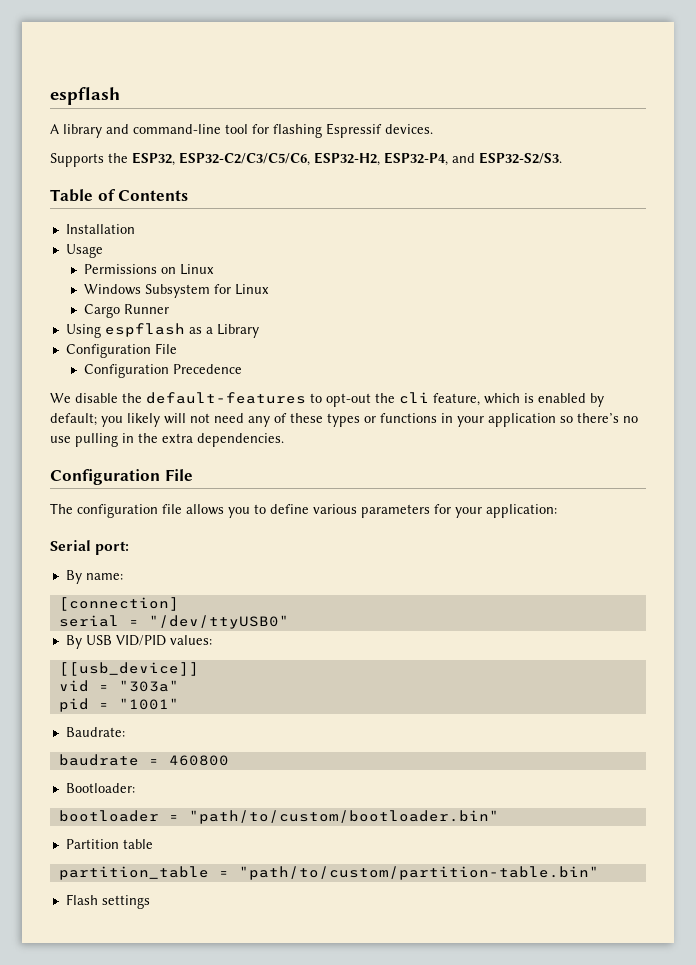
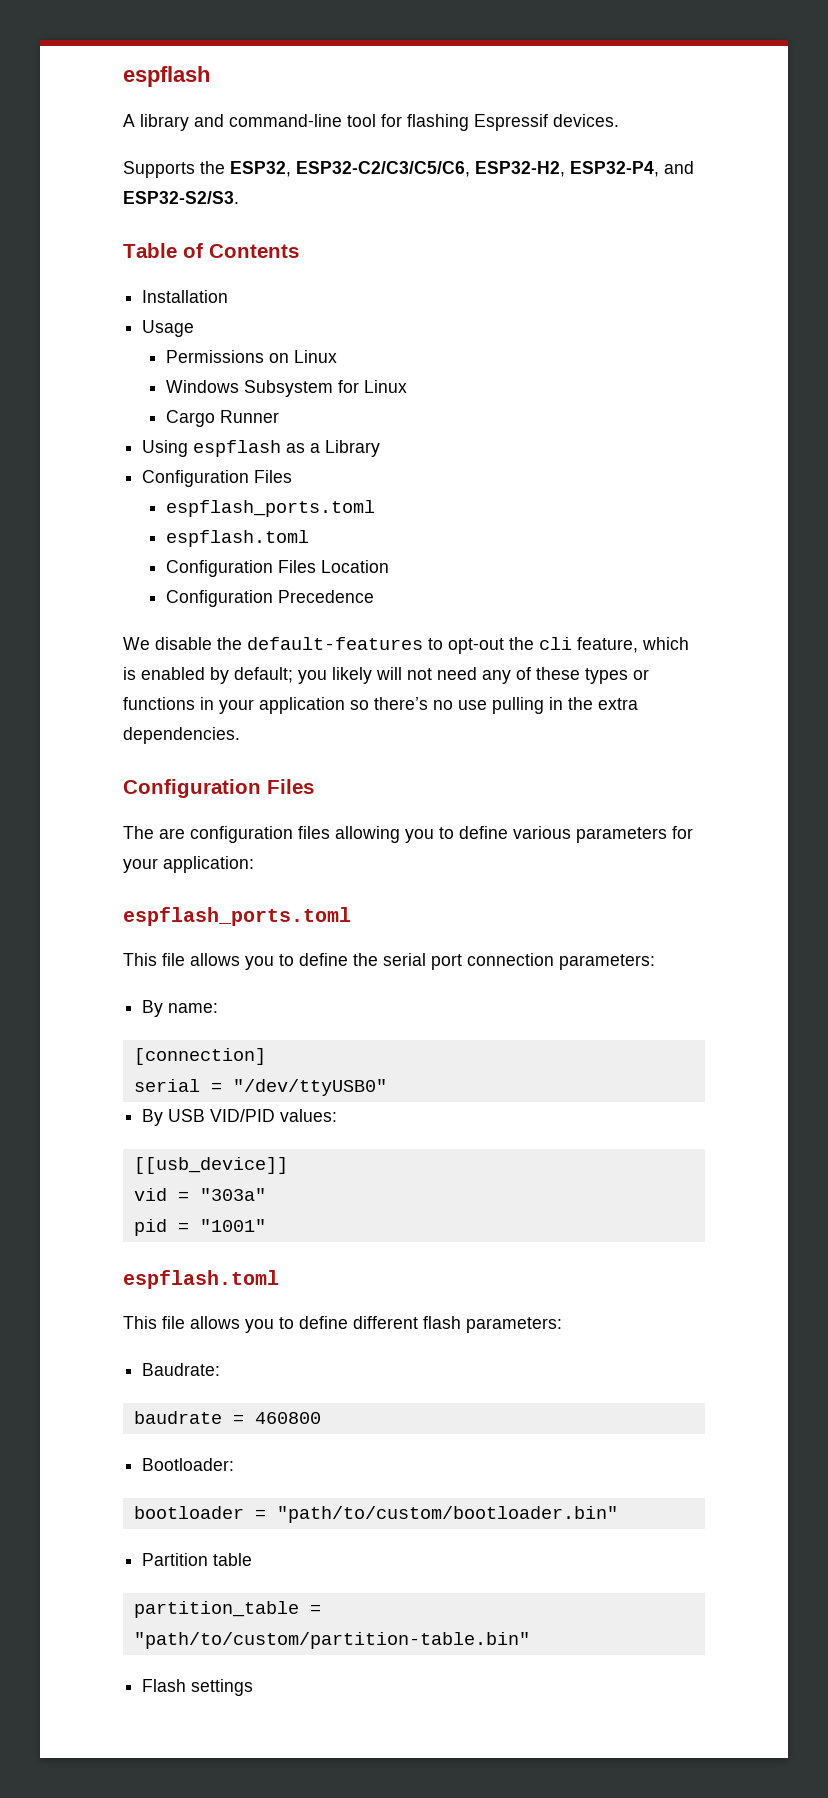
  Using espflash as a Library
- Configuration File
+ Configuration Files
+ espflash_ports.toml
+ espflash.toml
+ Configuration Files Location
  We disable the default-features to opt-out the cli feature, which is enabled by default; you likely will not need any of these types or functions in your application so there’s no use pulling in the extra dependencies.
- Configuration File
+ Configuration Files
- The configuration file allows you to define various parameters for your application:
- Serial port:
+ The are configuration files allowing you to define various parameters for your application:
+ espflash_ports.toml
+ This file allows you to define the serial port connection parameters:
  pid = "1001"
+ espflash.toml
+ This file allows you to define different flash parameters:

